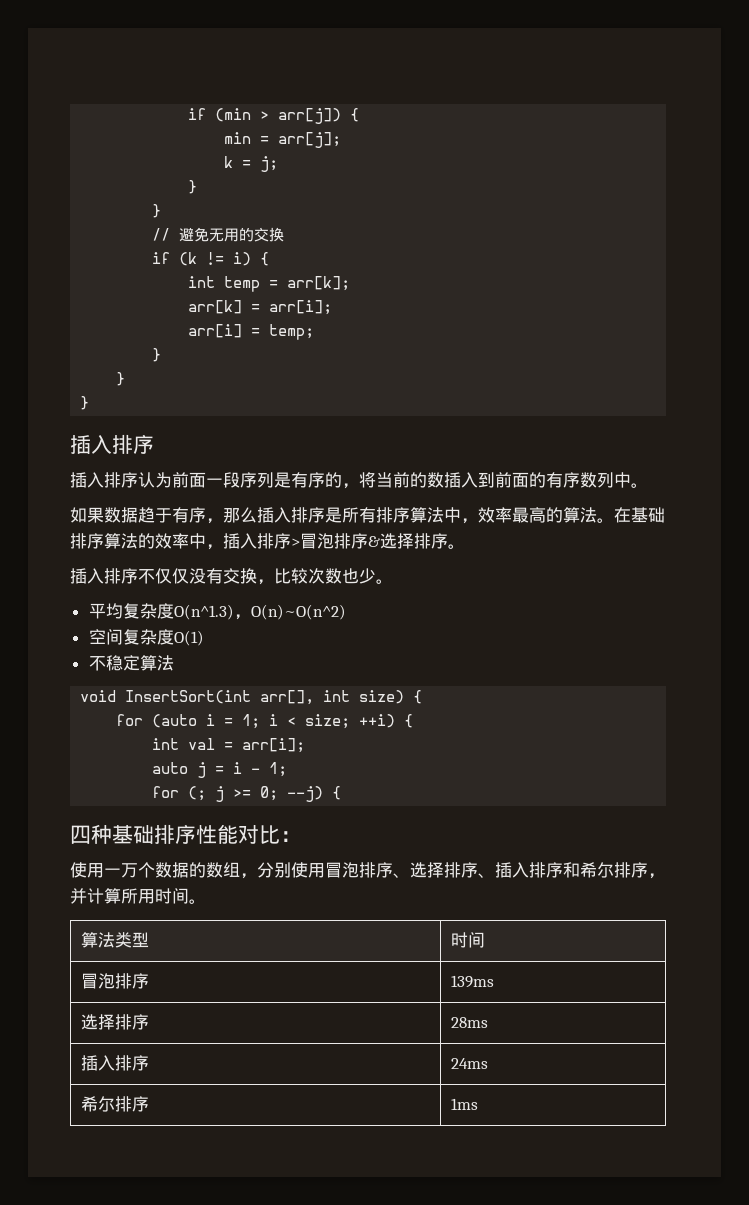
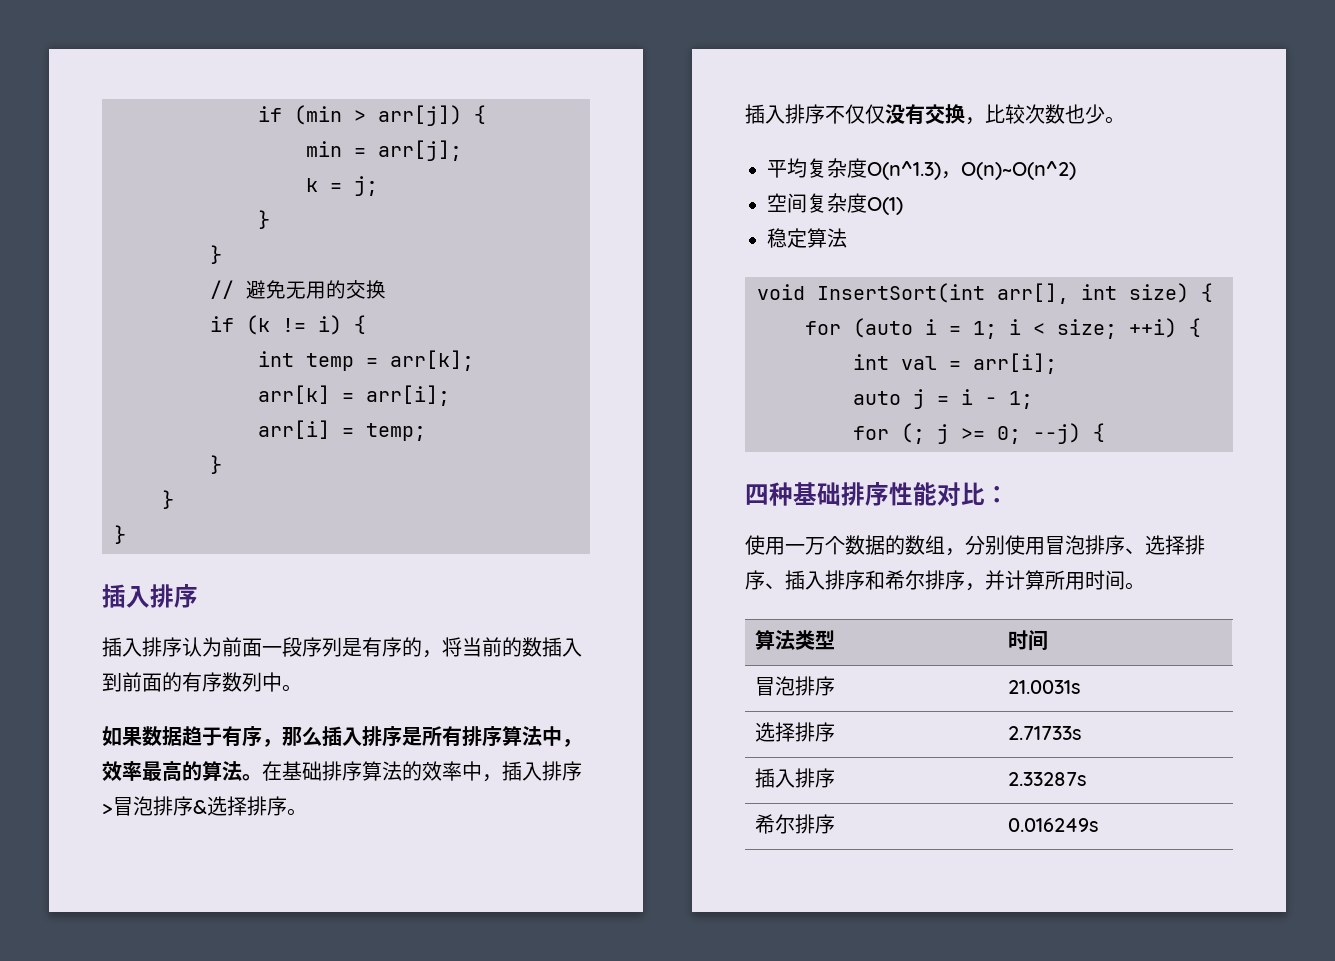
- 不稳定算法
+ 稳定算法
- 冒泡排序 | 139ms
+ 冒泡排序 | 21.0031s
- 选择排序 | 28ms
+ 选择排序 | 2.71733s
- 插入排序 | 24ms
+ 插入排序 | 2.33287s
- 希尔排序 | 1ms
+ 希尔排序 | 0.016249s

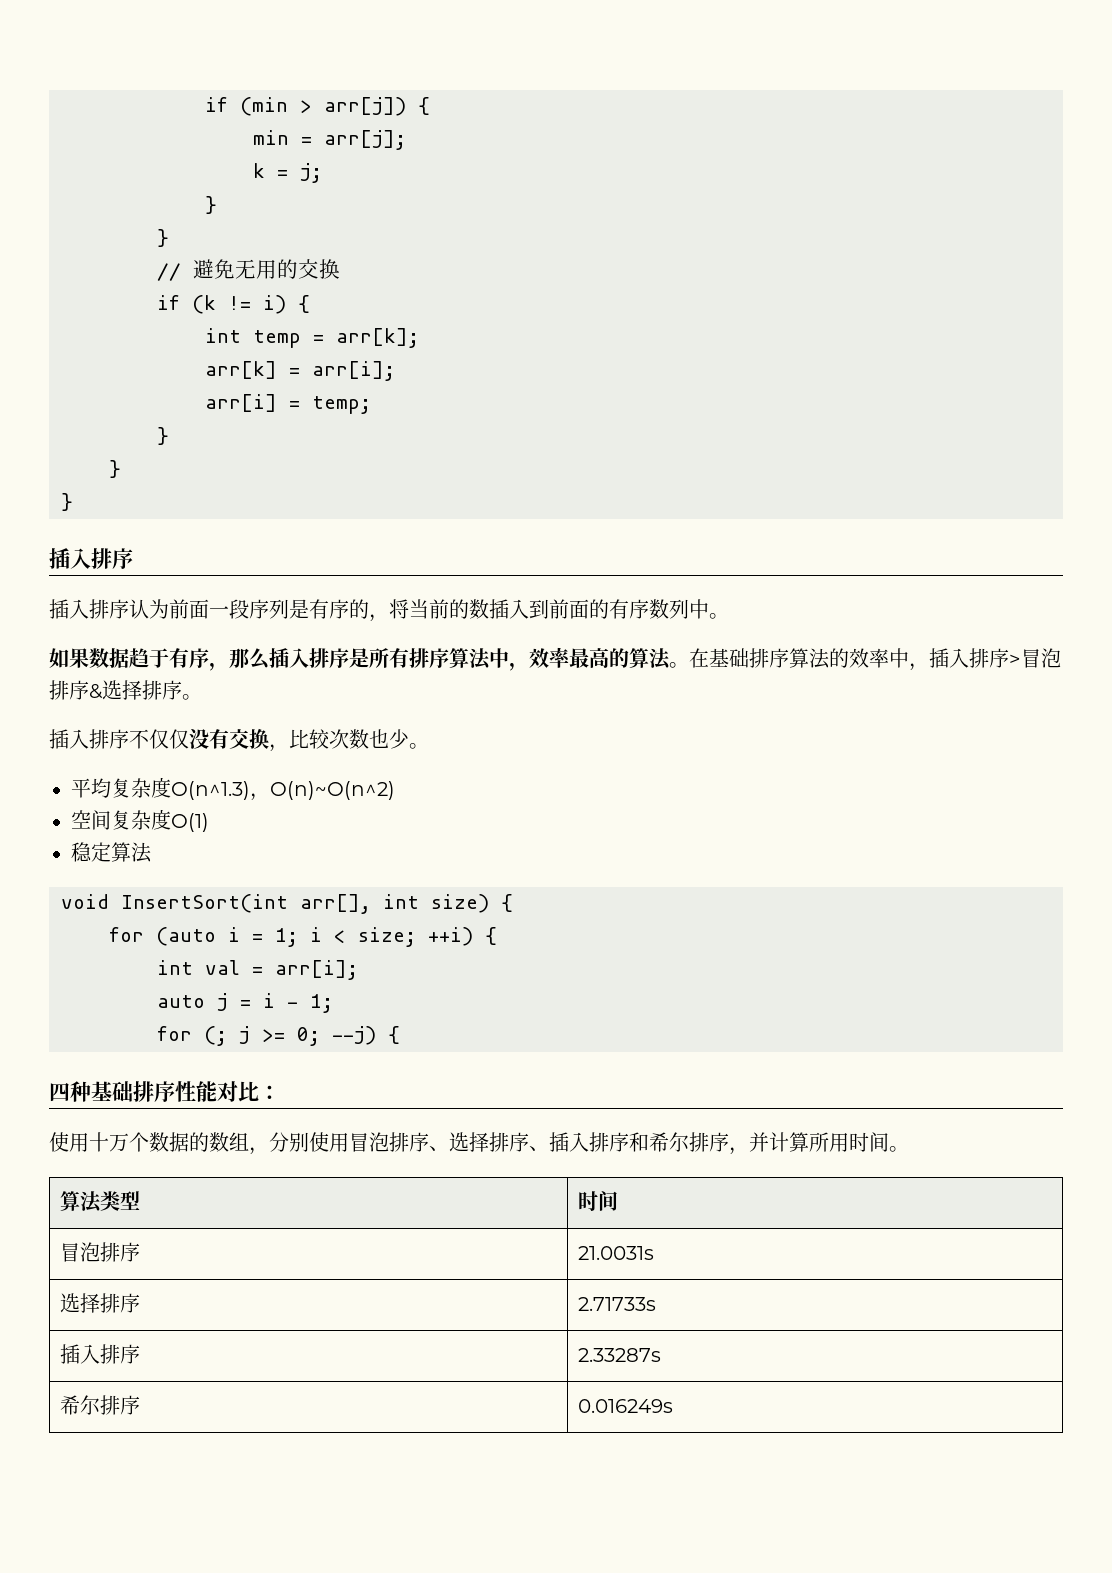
- 使用一万个数据的数组，分别使用冒泡排序、选择排序、插入排序和希尔排序，并计算所用时间。
+ 使用十万个数据的数组，分别使用冒泡排序、选择排序、插入排序和希尔排序，并计算所用时间。

